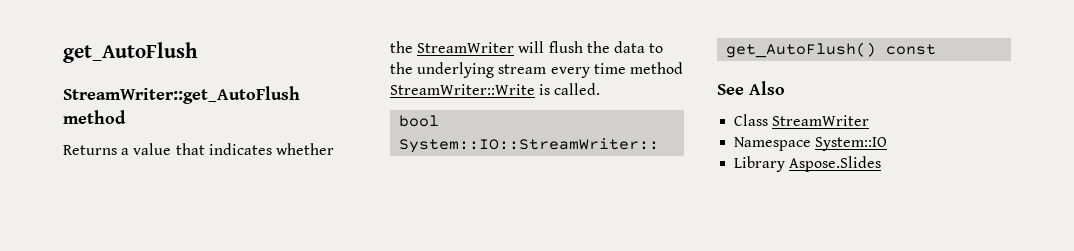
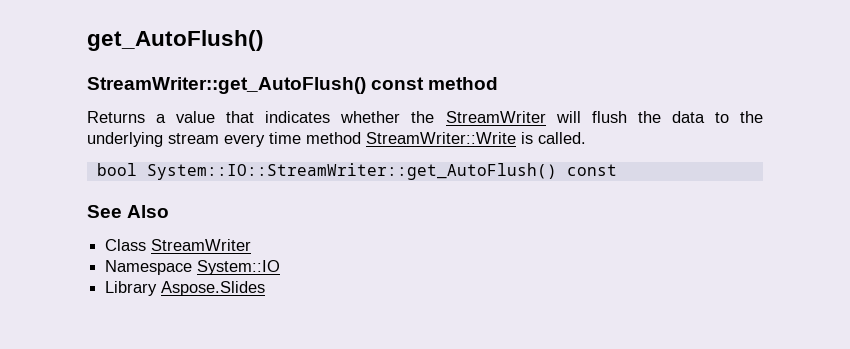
- get_AutoFlush
- StreamWriter::get_AutoFlush method
+ get_AutoFlush()
+ StreamWriter::get_AutoFlush() const method

